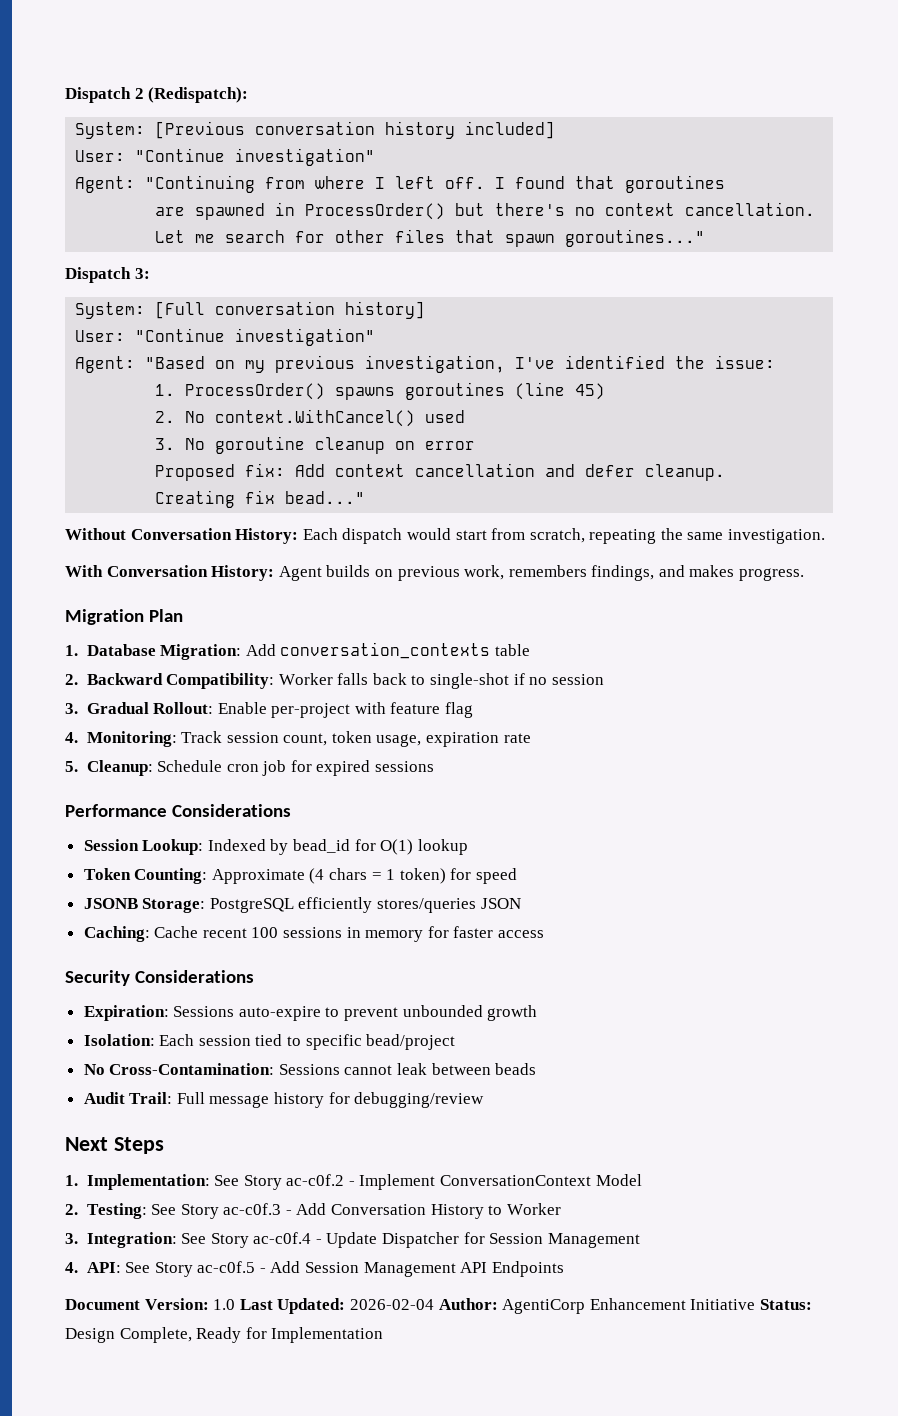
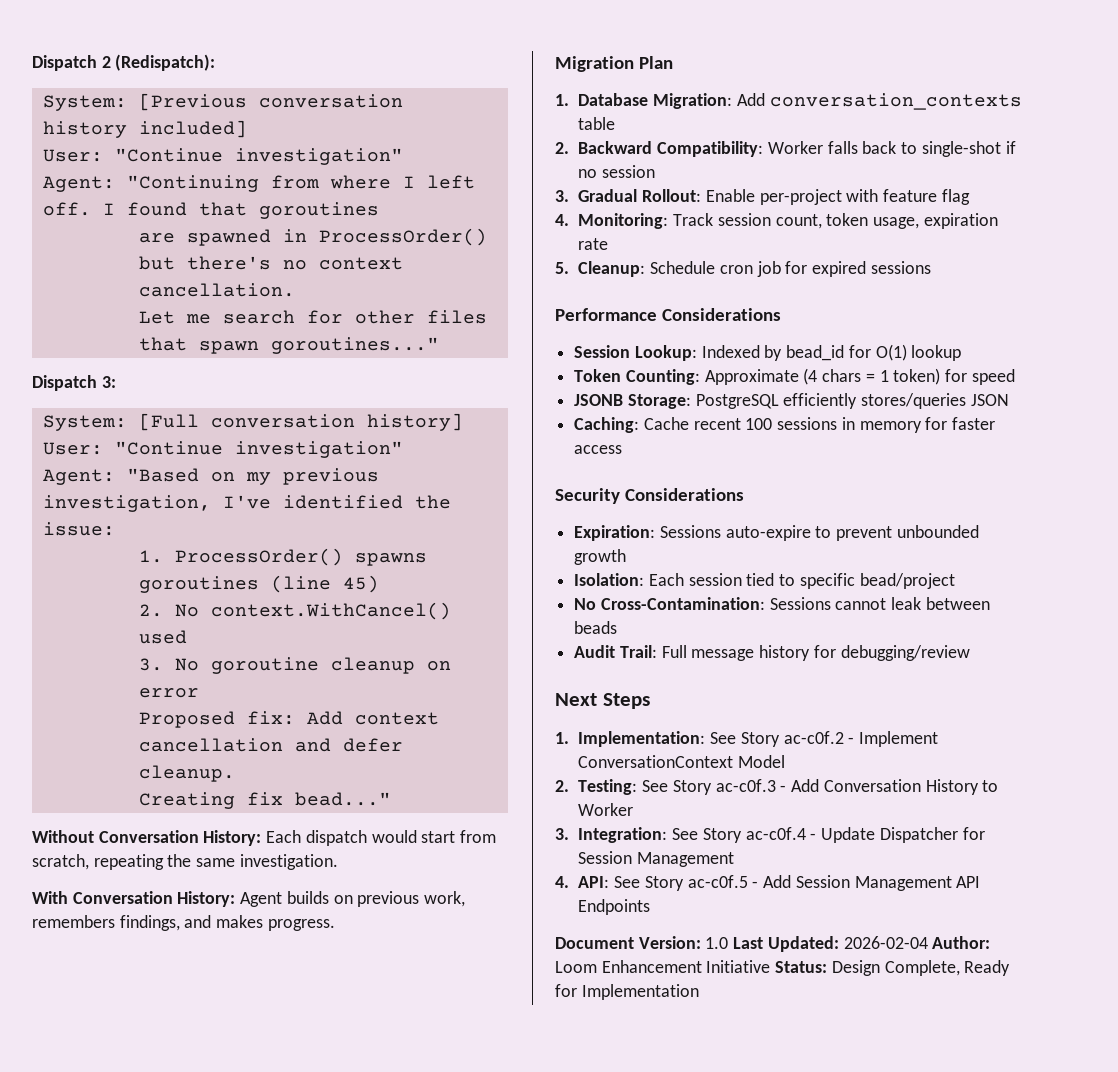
- Document Version: 1.0 Last Updated: 2026-02-04 Author: AgentiCorp Enhancement Initiative Status: Design Complete, Ready for Implementation
+ Document Version: 1.0 Last Updated: 2026-02-04 Author: Loom Enhancement Initiative Status: Design Complete, Ready for Implementation

